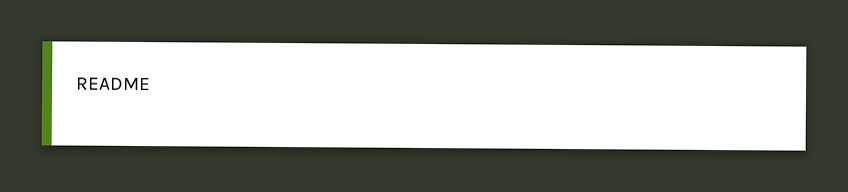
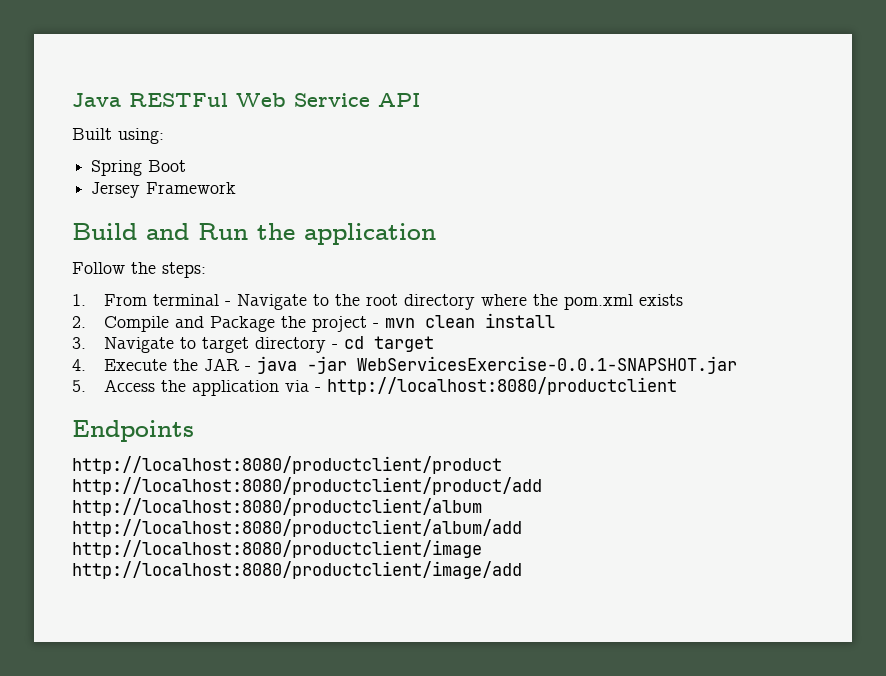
- README
+ Java RESTFul Web Service API
+ Built using:
+ Spring Boot
+ Jersey Framework
+ Build and Run the application
+ Follow the steps:
+ 1. From terminal - Navigate to the root directory where the pom.xml exists
+ 2. Compile and Package the project - mvn clean install
+ 3. Navigate to target directory - cd target
+ 4. Execute the JAR - java -jar WebServicesExercise-0.0.1-SNAPSHOT.jar
+ 5. Access the application via - http://localhost:8080/productclient
+ Endpoints
+ http://localhost:8080/productclient/product http://localhost:8080/productclient/product/add http://localhost:8080/productclient/album http://localhost:8080/productclient/album/add http://localhost:8080/productclient/image http://localhost:8080/productclient/image/add

